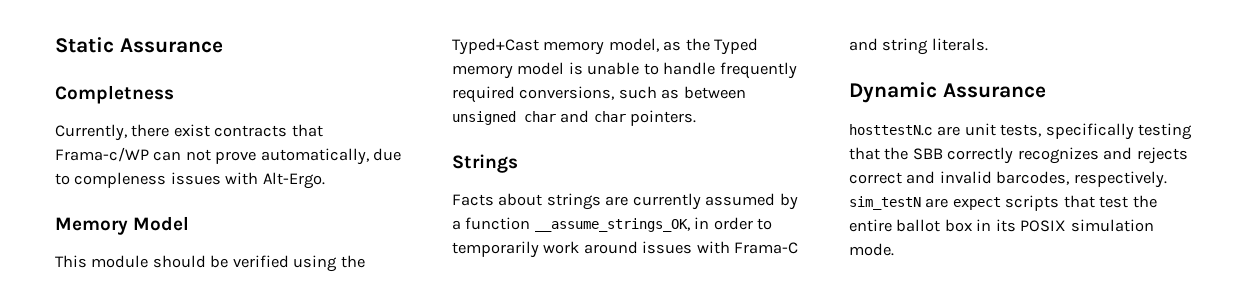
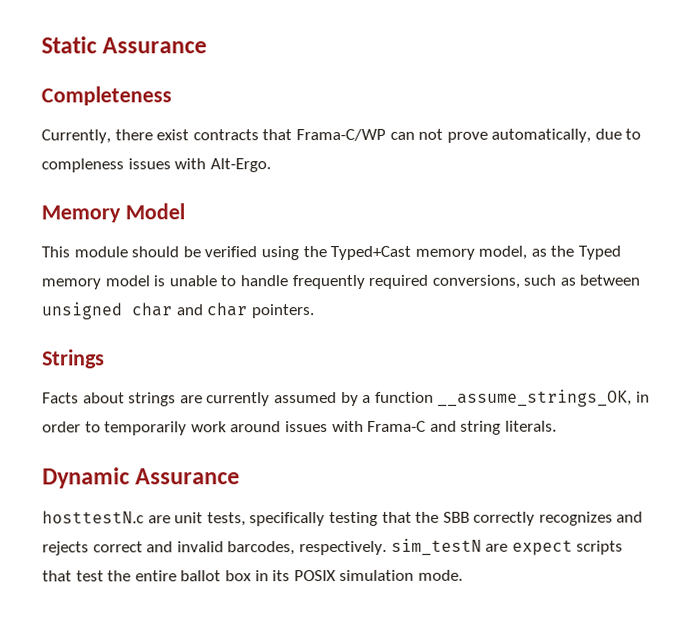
- Completness
+ Completeness
- Currently, there exist contracts that Frama-c/WP can not prove automatically, due to compleness issues with Alt-Ergo.
+ Currently, there exist contracts that Frama-C/WP can not prove automatically, due to compleness issues with Alt-Ergo.

